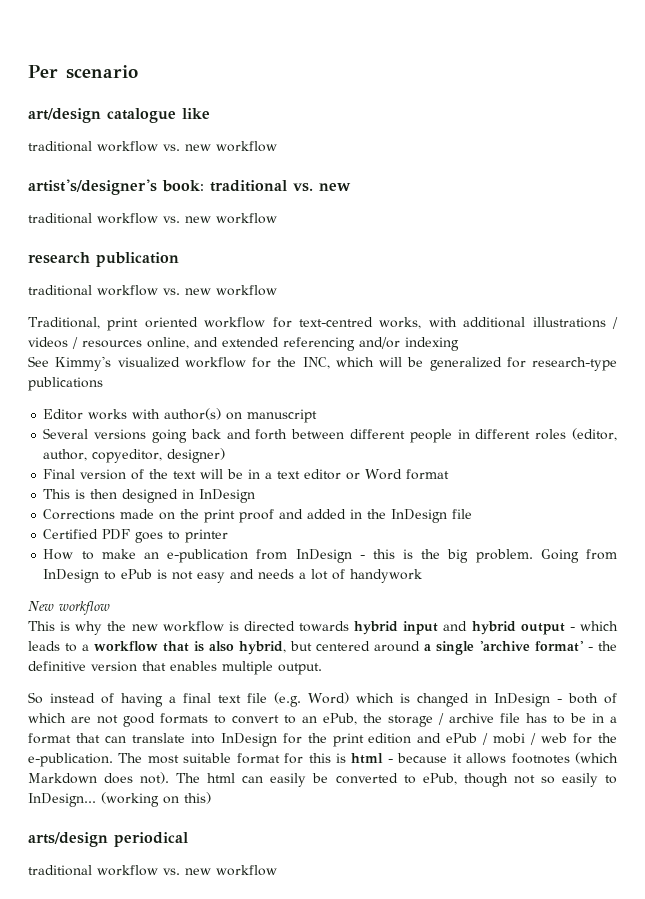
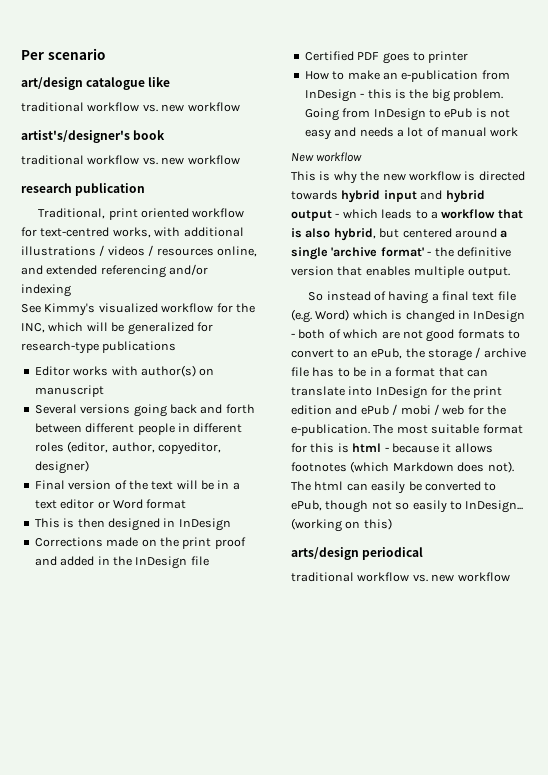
- artist's/designer's book: traditional vs. new
+ artist's/designer's book
  research publication
- traditional workflow vs. new workflow
- Going from InDesign to ePub is not easy and needs a lot of handywork
+ Going from InDesign to ePub is not easy and needs a lot of manual work

